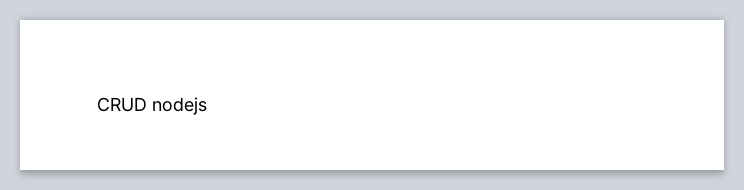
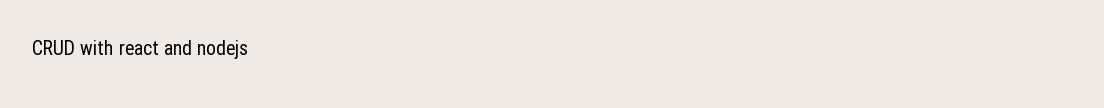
- CRUD nodejs
+ CRUD with react and nodejs

